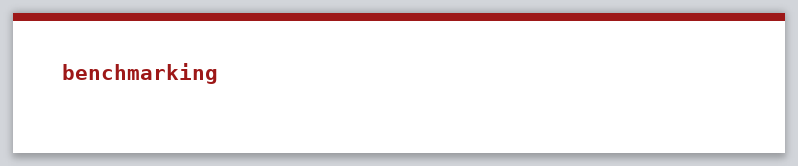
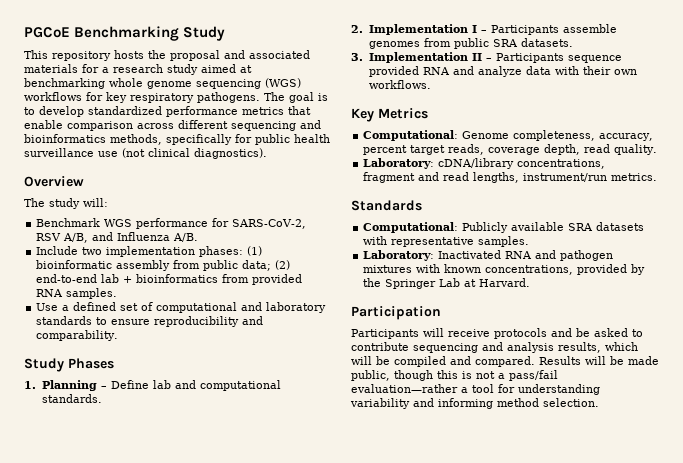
- benchmarking
+ PGCoE Benchmarking Study
+ This repository hosts the proposal and associated materials for a research study aimed at benchmarking whole genome sequencing (WGS) workflows for key respiratory pathogens. The goal is to develop standardized performance metrics that enable comparison across different sequencing and bioinformatics methods, specifically for public health surveillance use (not clinical diagnostics).
+ Overview
+ The study will:
+ Benchmark WGS performance for SARS-CoV-2, RSV A/B, and Influenza A/B.
+ Include two implementation phases: (1) bioinformatic assembly from public data; (2) end-to-end lab + bioinformatics from provided RNA samples.
+ Use a defined set of computational and laboratory standards to ensure reproducibility and comparability.
+ Study Phases
+ 1. Planning – Define lab and computational standards.
+ 2. Implementation I – Participants assemble genomes from public SRA datasets.
+ 3. Implementation II – Participants sequence provided RNA and analyze data with their own workflows.
+ Key Metrics
+ Computational: Genome completeness, accuracy, percent target reads, coverage depth, read quality.
+ Laboratory: cDNA/library concentrations, fragment and read lengths, instrument/run metrics.
+ Standards
+ Computational: Publicly available SRA datasets with representative samples.
+ Laboratory: Inactivated RNA and pathogen mixtures with known concentrations, provided by the Springer Lab at Harvard.
+ Participation
+ Participants will receive protocols and be asked to contribute sequencing and analysis results, which will be compiled and compared. Results will be made public, though this is not a pass/fail evaluation—rather a tool for understanding variability and informing method selection.

